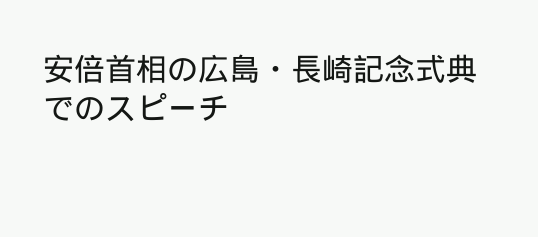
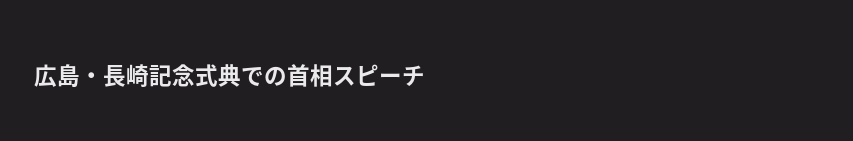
- 安倍首相の広島・長崎記念式典でのスピーチ
+ 広島・長崎記念式典での首相スピーチ

